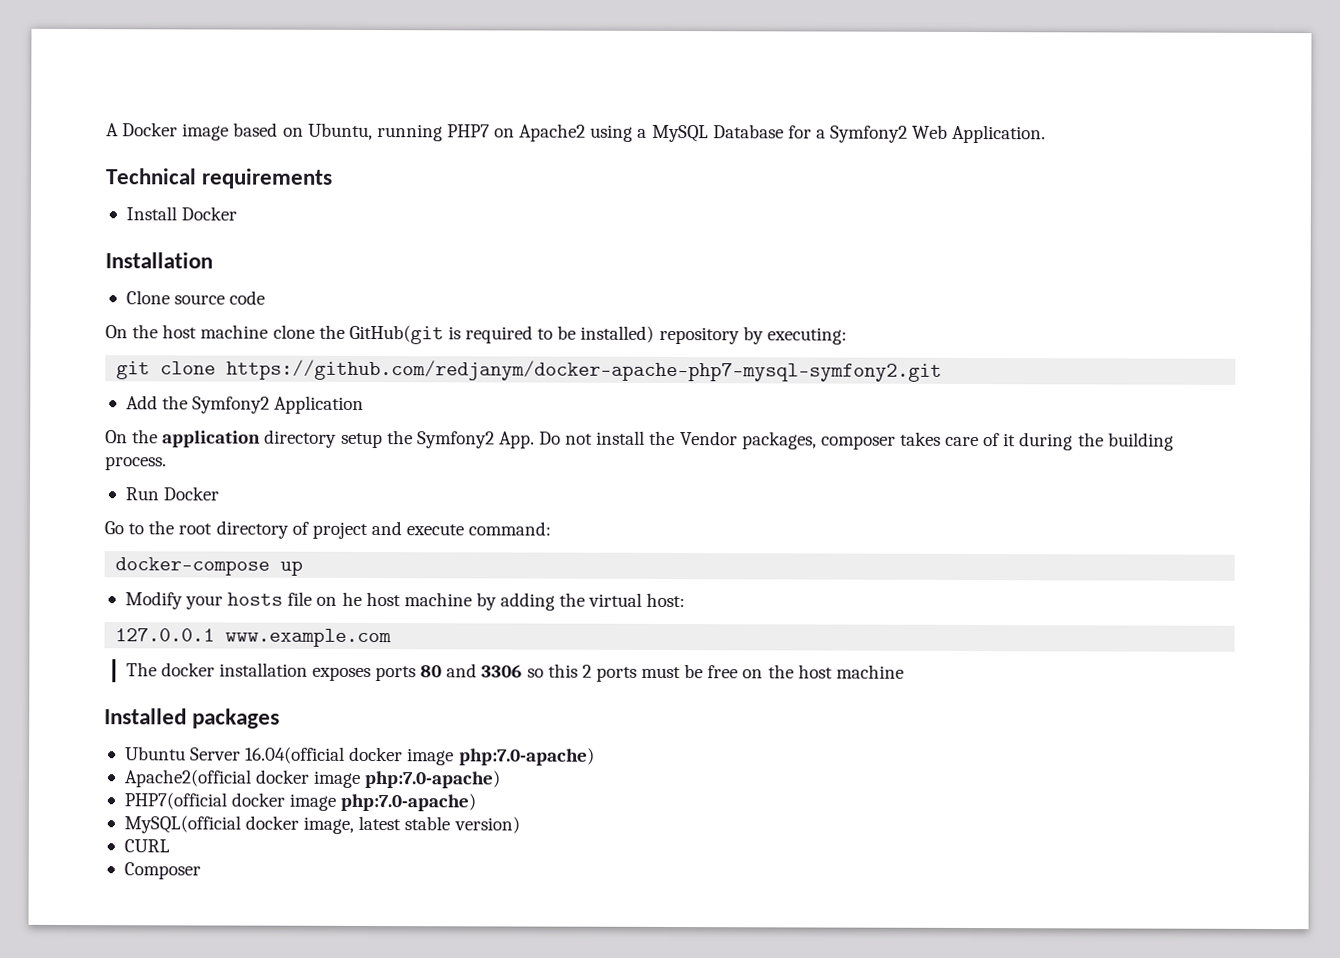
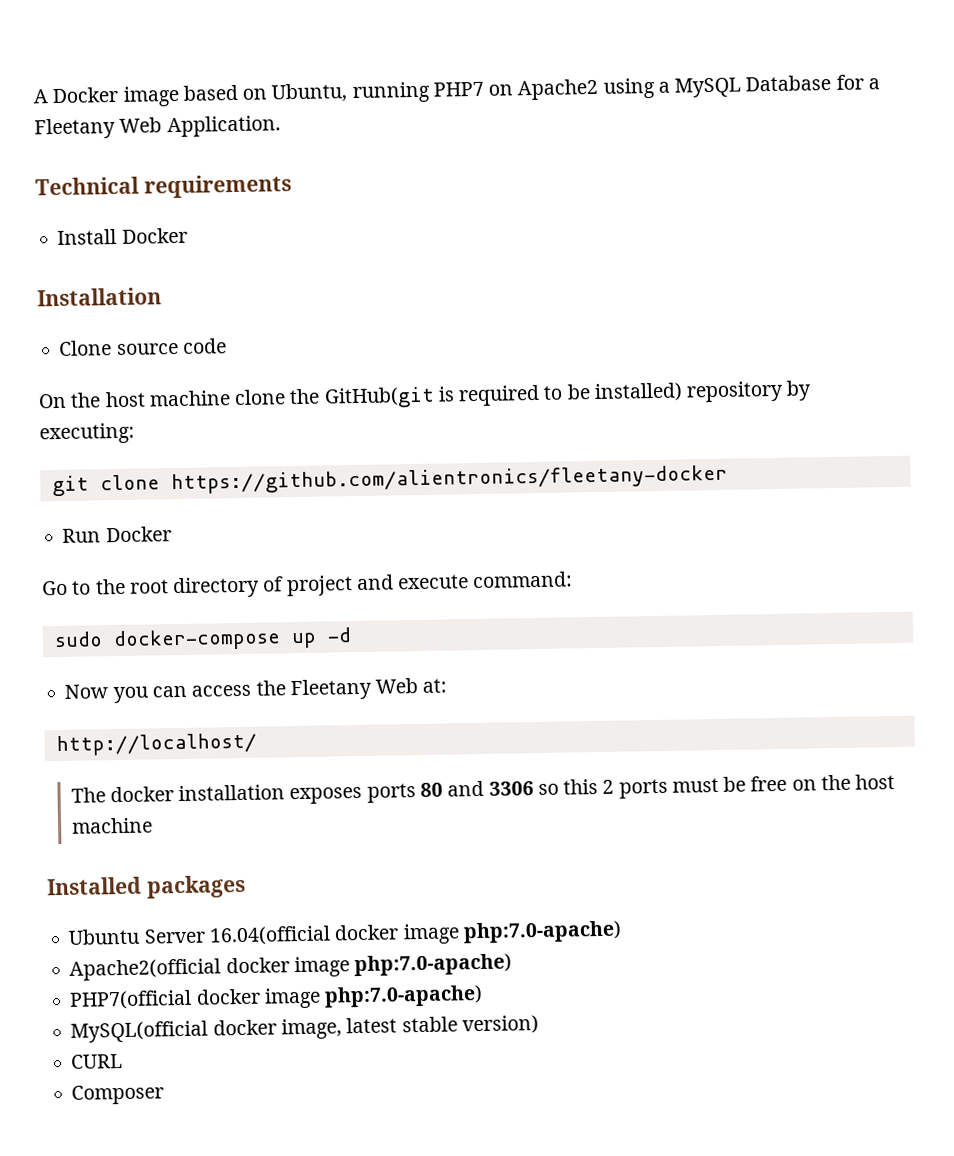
- A Docker image based on Ubuntu, running PHP7 on Apache2 using a MySQL Database for a Symfony2 Web Application.
+ A Docker image based on Ubuntu, running PHP7 on Apache2 using a MySQL Database for a Fleetany Web Application.
- git clone https://github.com/redjanym/docker-apache-php7-mysql-symfony2.git
- Add the Symfony2 Application
- On the application directory setup the Symfony2 App. Do not install the Vendor packages, composer takes care of it during the building process.
+ git clone https://github.com/alientronics/fleetany-docker
- docker-compose up
- Modify your hosts file on he host machine by adding the virtual host:
- 127.0.0.1 www.example.com
+ sudo docker-compose up -d
+ Now you can access the Fleetany Web at:
+ http://localhost/

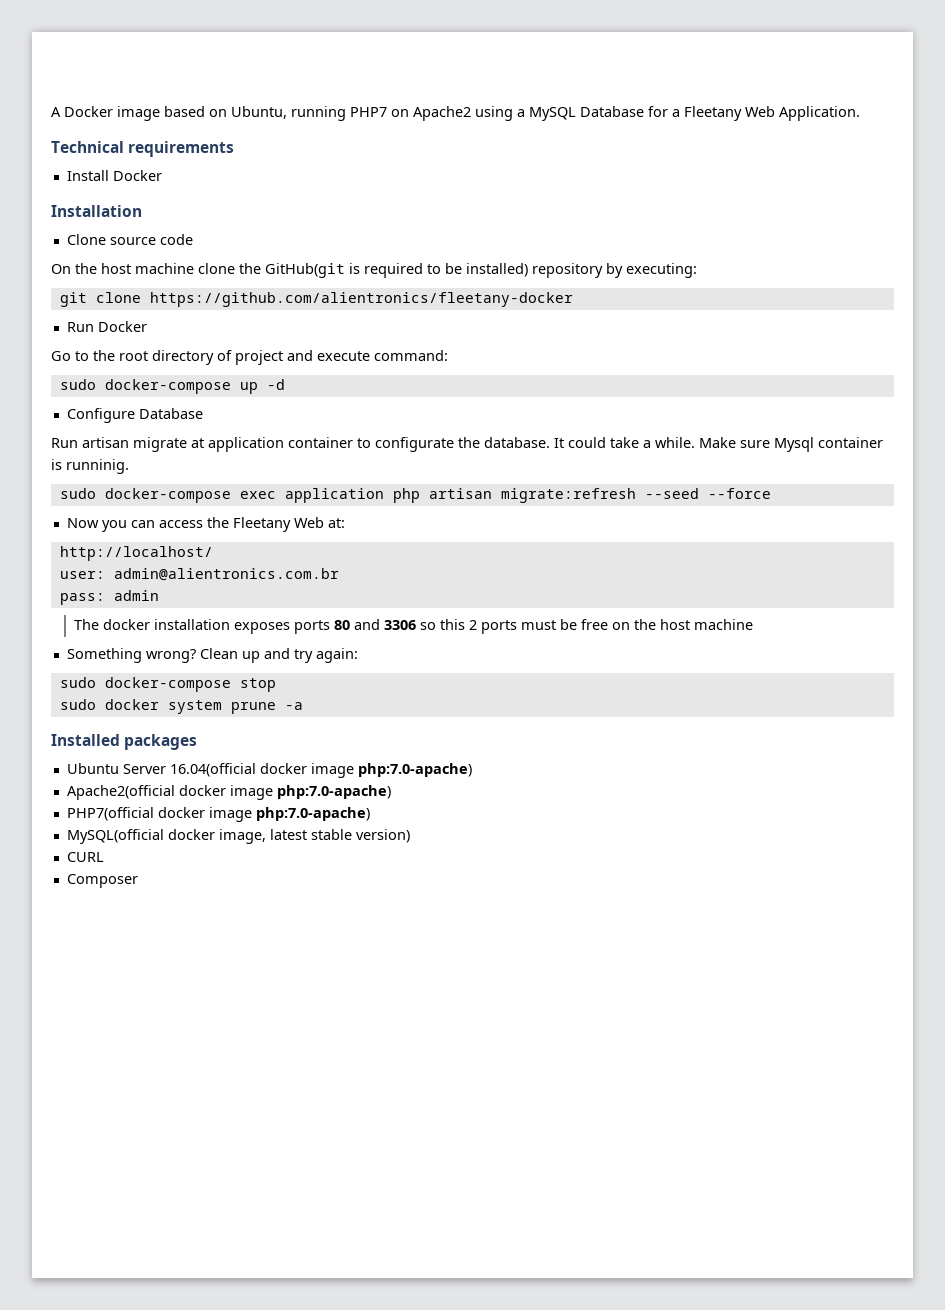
+ Configure Database
+ Run artisan migrate at application container to configurate the database. It could take a while. Make sure Mysql container is runninig.
+ sudo docker-compose exec application php artisan migrate:refresh --seed --force
+ user: admin@alientronics.com.br
+ pass: admin
+ Something wrong? Clean up and try again:
+ sudo docker-compose stop
+ sudo docker system prune -a

